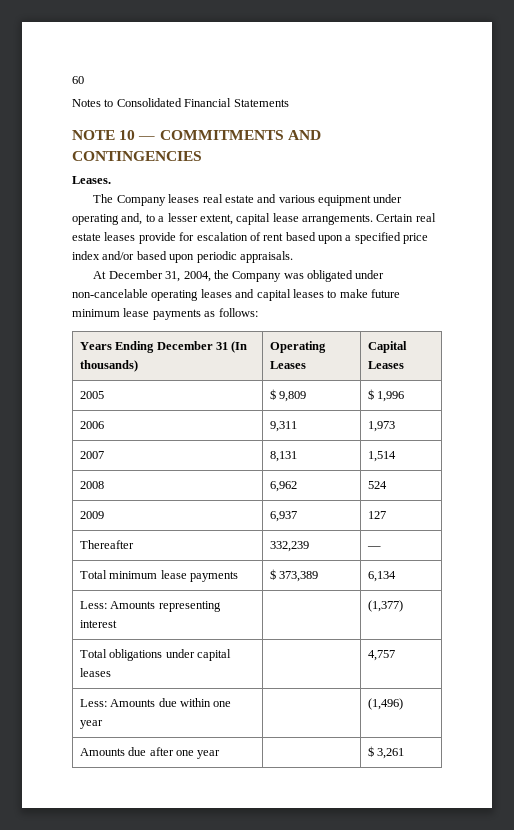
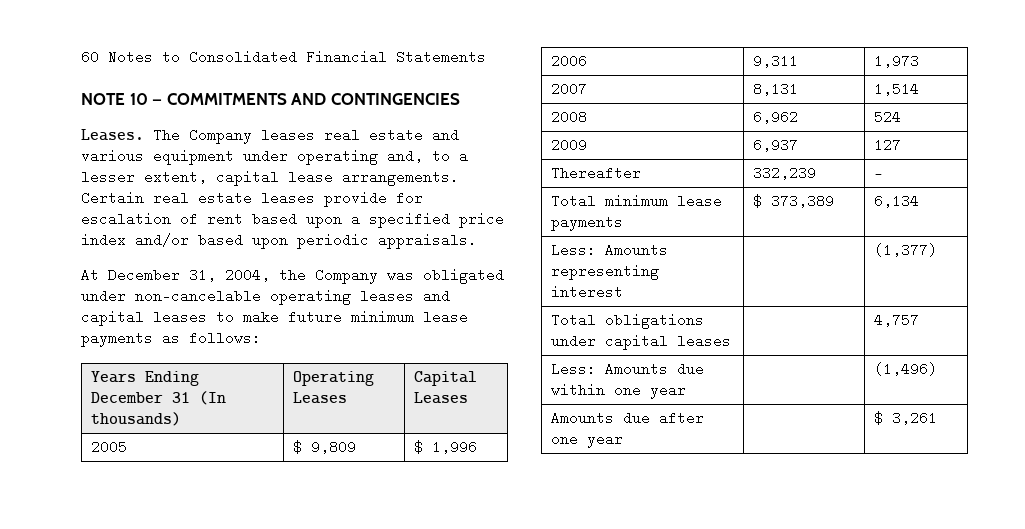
- 60
- Notes to Consolidated Financial Statements
+ 60 Notes to Consolidated Financial Statements
- Leases.
- The Company leases real estate and various equipment under operating and, to a lesser extent, capital lease arrangements.
+ Leases. The Company leases real estate and various equipment under operating and, to a lesser extent, capital lease arrangements.

